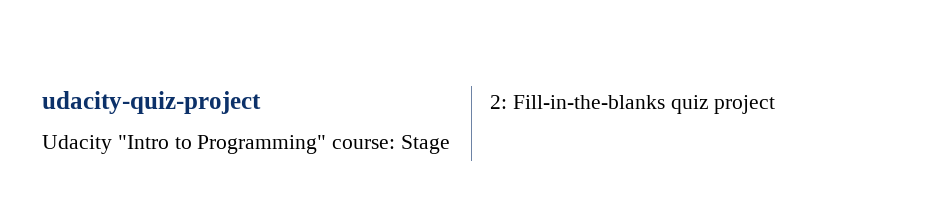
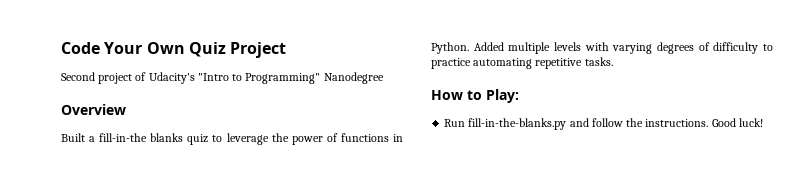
- udacity-quiz-project
- Udacity "Intro to Programming" course: Stage 2: Fill-in-the-blanks quiz project
+ Code Your Own Quiz Project
+ Second project of Udacity's "Intro to Programming" Nanodegree
+ Overview
+ Built a fill-in-the blanks quiz to leverage the power of functions in Python. Added multiple levels with varying degrees of difficulty to practice automating repetitive tasks.
+ How to Play:
+ Run fill-in-the-blanks.py and follow the instructions. Good luck!

